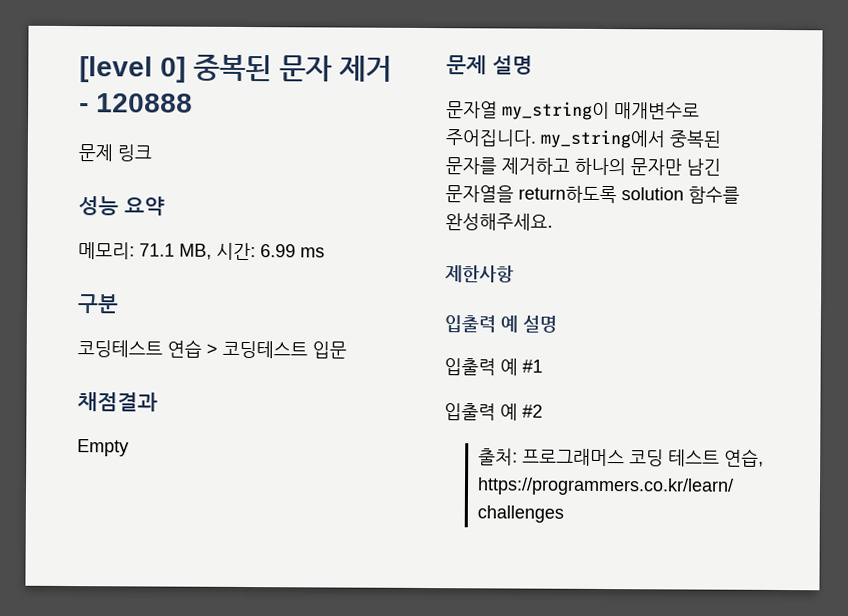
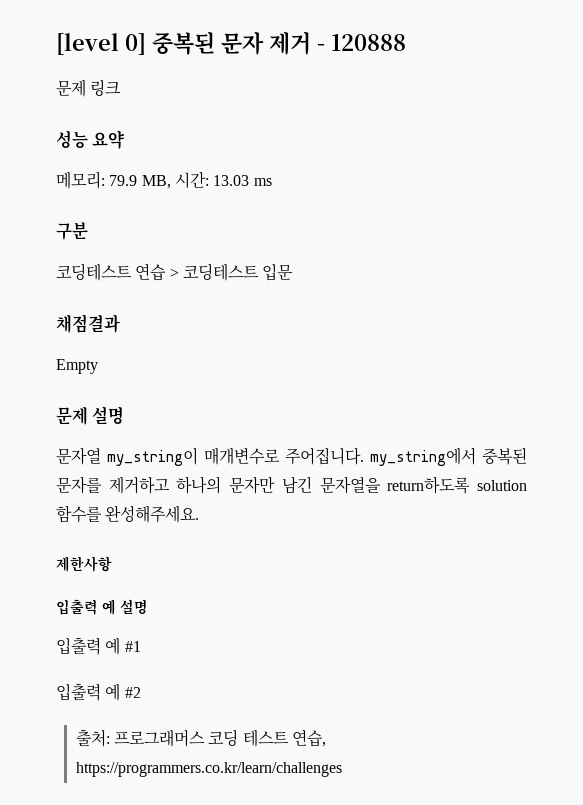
- 메모리: 71.1 MB, 시간: 6.99 ms
+ 메모리: 79.9 MB, 시간: 13.03 ms

